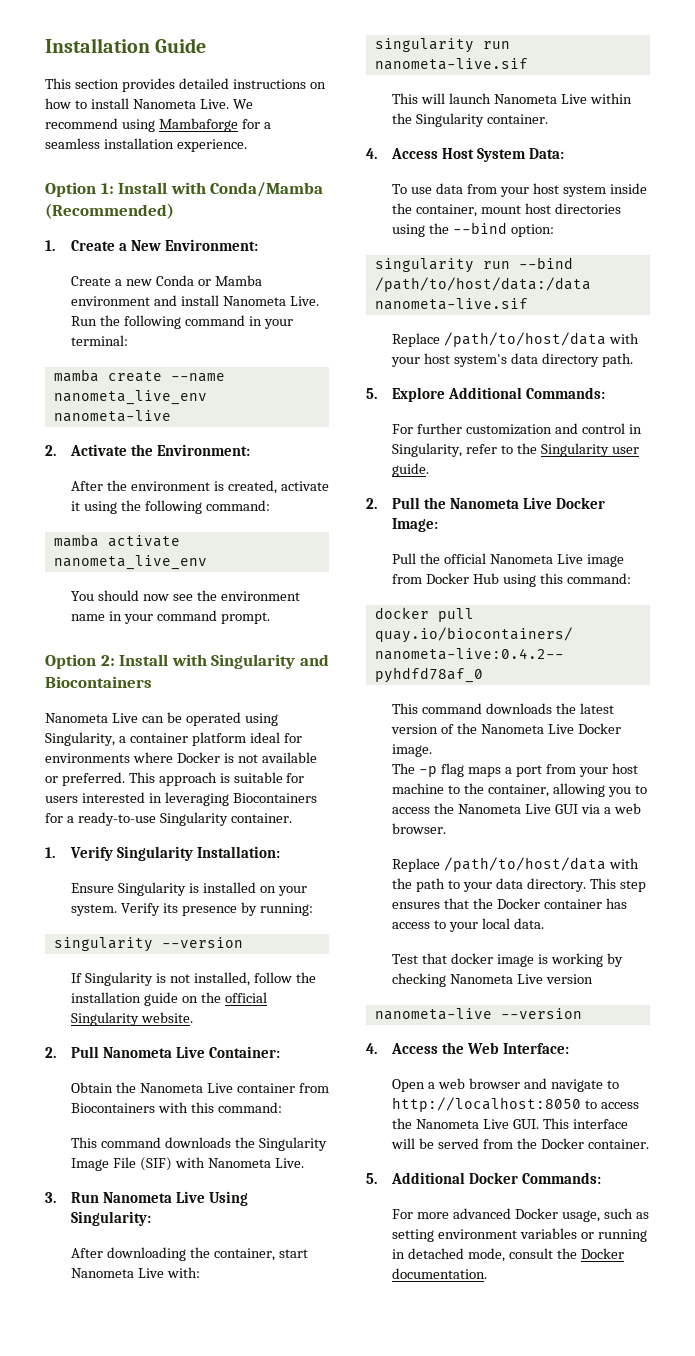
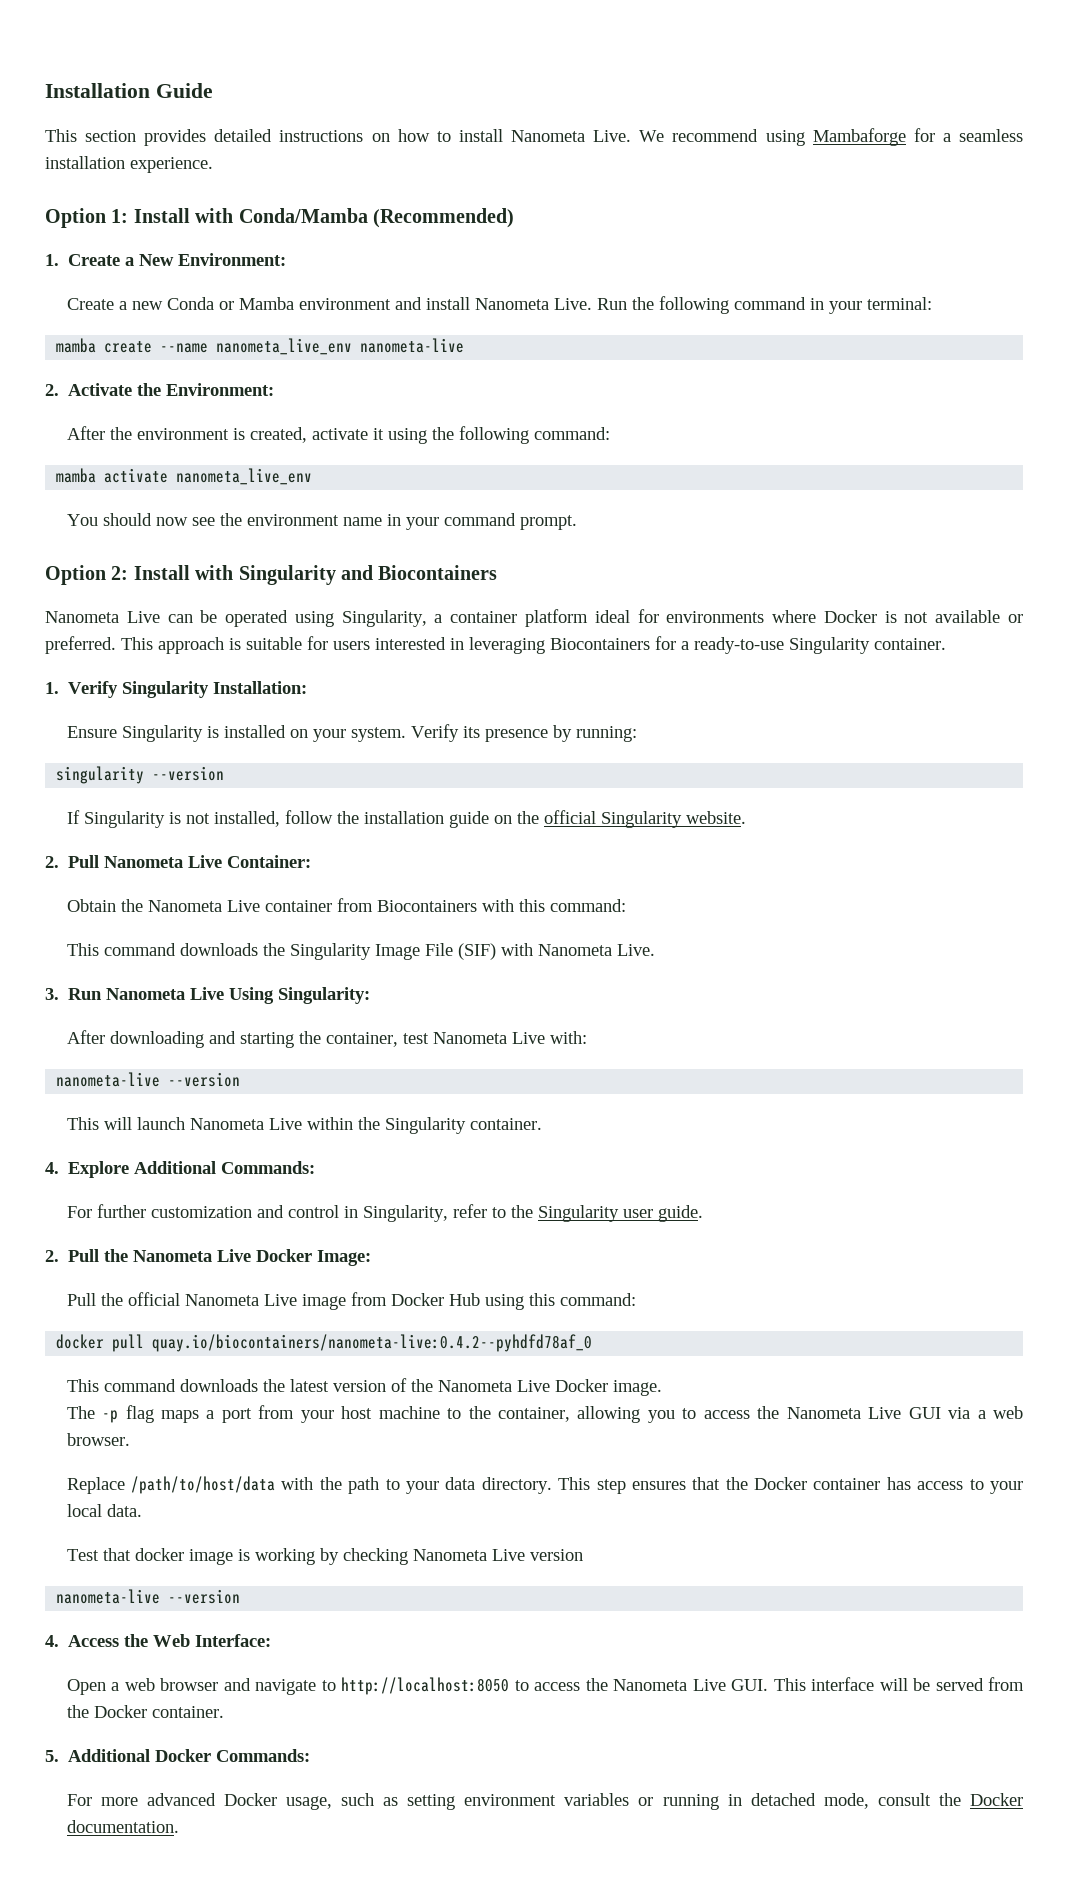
- After downloading the container, start Nanometa Live with:
- singularity run nanometa-live.sif
+ After downloading and starting the container, test Nanometa Live with:
+ nanometa-live --version
- 4. Access Host System Data:
- To use data from your host system inside the container, mount host directories using the --bind option:
- singularity run --bind /path/to/host/data:/data nanometa-live.sif
- Replace /path/to/host/data with your host system's data directory path.
- 5. Explore Additional Commands:
+ 4. Explore Additional Commands:

